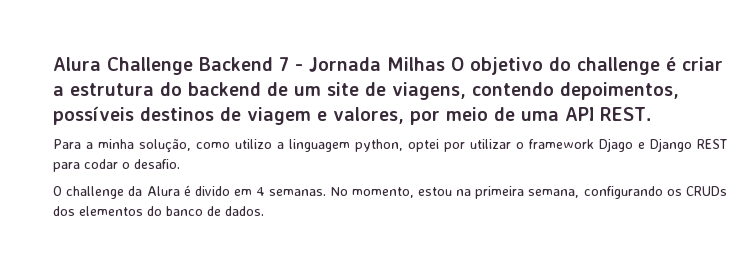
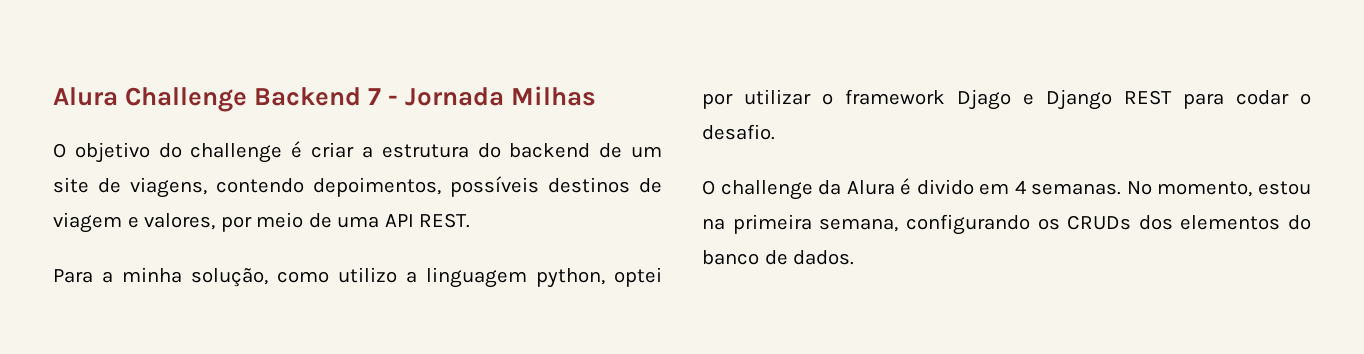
- Alura Challenge Backend 7 - Jornada Milhas O objetivo do challenge é criar a estrutura do backend de um site de viagens, contendo depoimentos, possíveis destinos de viagem e valores, por meio de uma API REST.
+ Alura Challenge Backend 7 - Jornada Milhas
+ O objetivo do challenge é criar a estrutura do backend de um site de viagens, contendo depoimentos, possíveis destinos de viagem e valores, por meio de uma API REST.

